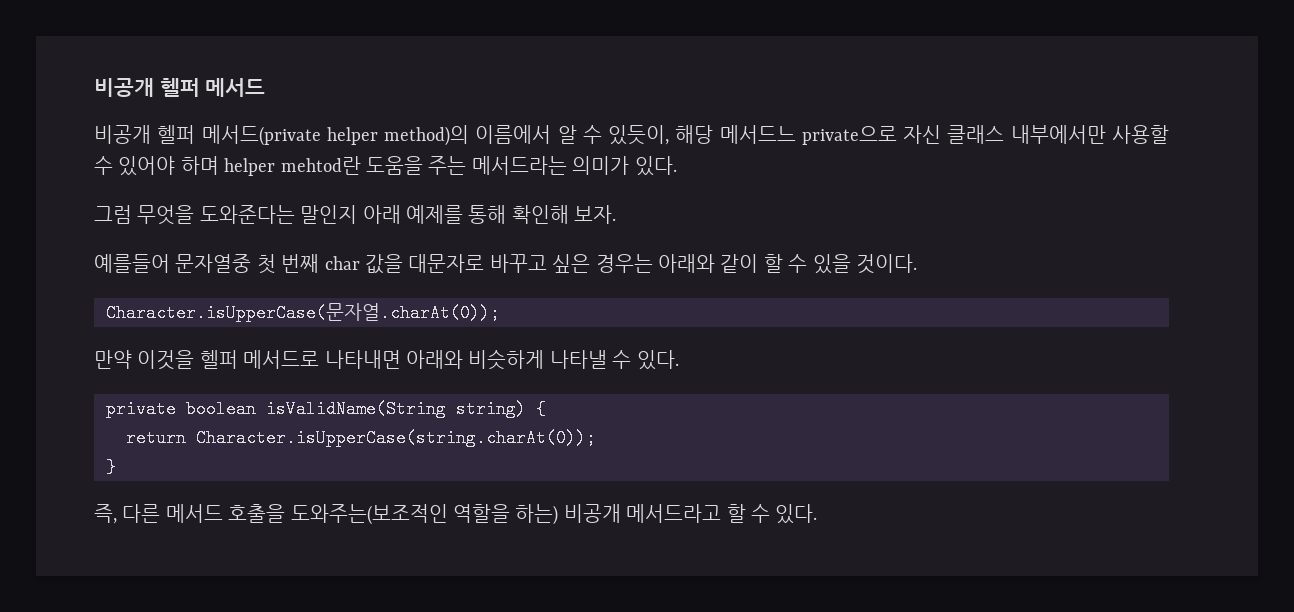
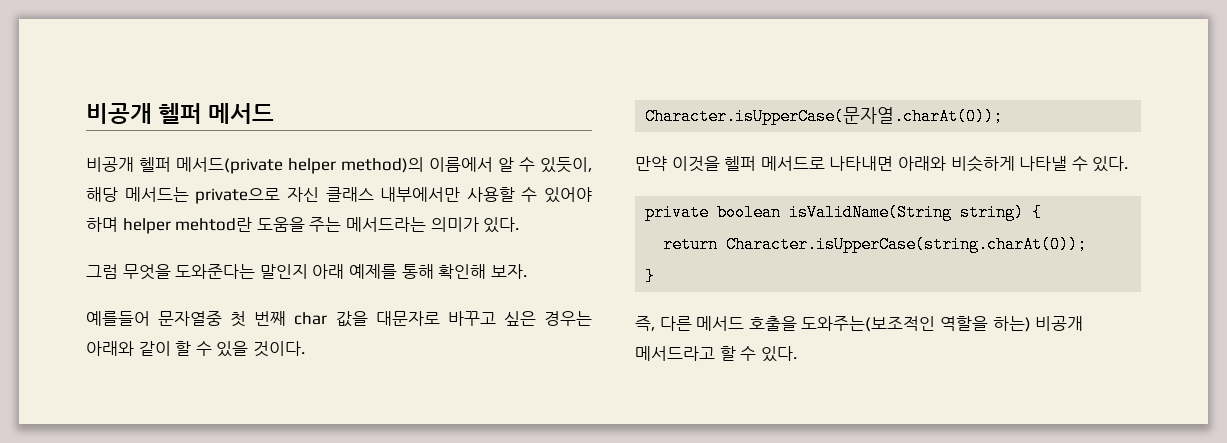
- 비공개 헬퍼 메서드(private helper method)의 이름에서 알 수 있듯이, 해당 메서드느 private으로 자신 클래스 내부에서만 사용할 수 있어야 하며 helper mehtod란 도움을 주는 메서드라는 의미가 있다.
+ 비공개 헬퍼 메서드(private helper method)의 이름에서 알 수 있듯이, 해당 메서드는 private으로 자신 클래스 내부에서만 사용할 수 있어야 하며 helper mehtod란 도움을 주는 메서드라는 의미가 있다.

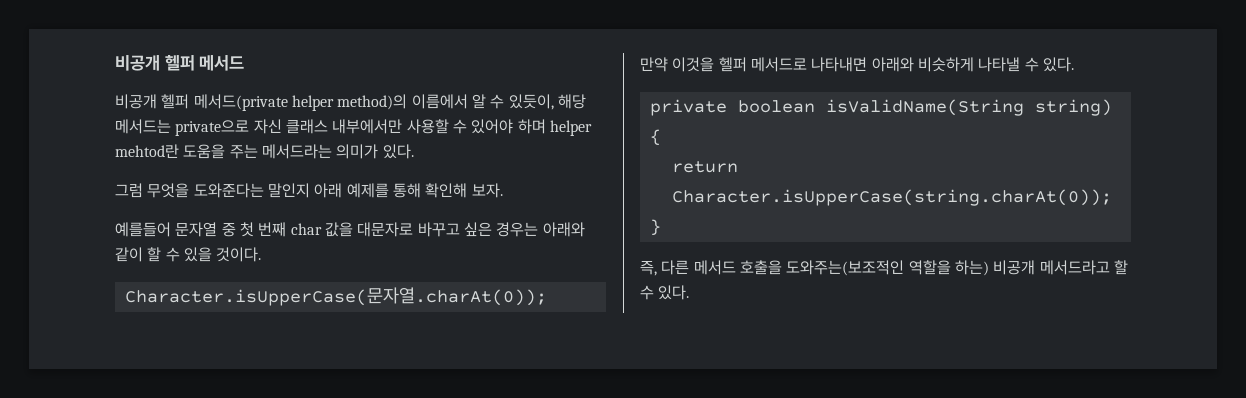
- 예를들어 문자열중 첫 번째 char 값을 대문자로 바꾸고 싶은 경우는 아래와 같이 할 수 있을 것이다.
+ 예를들어 문자열 중 첫 번째 char 값을 대문자로 바꾸고 싶은 경우는 아래와 같이 할 수 있을 것이다.

